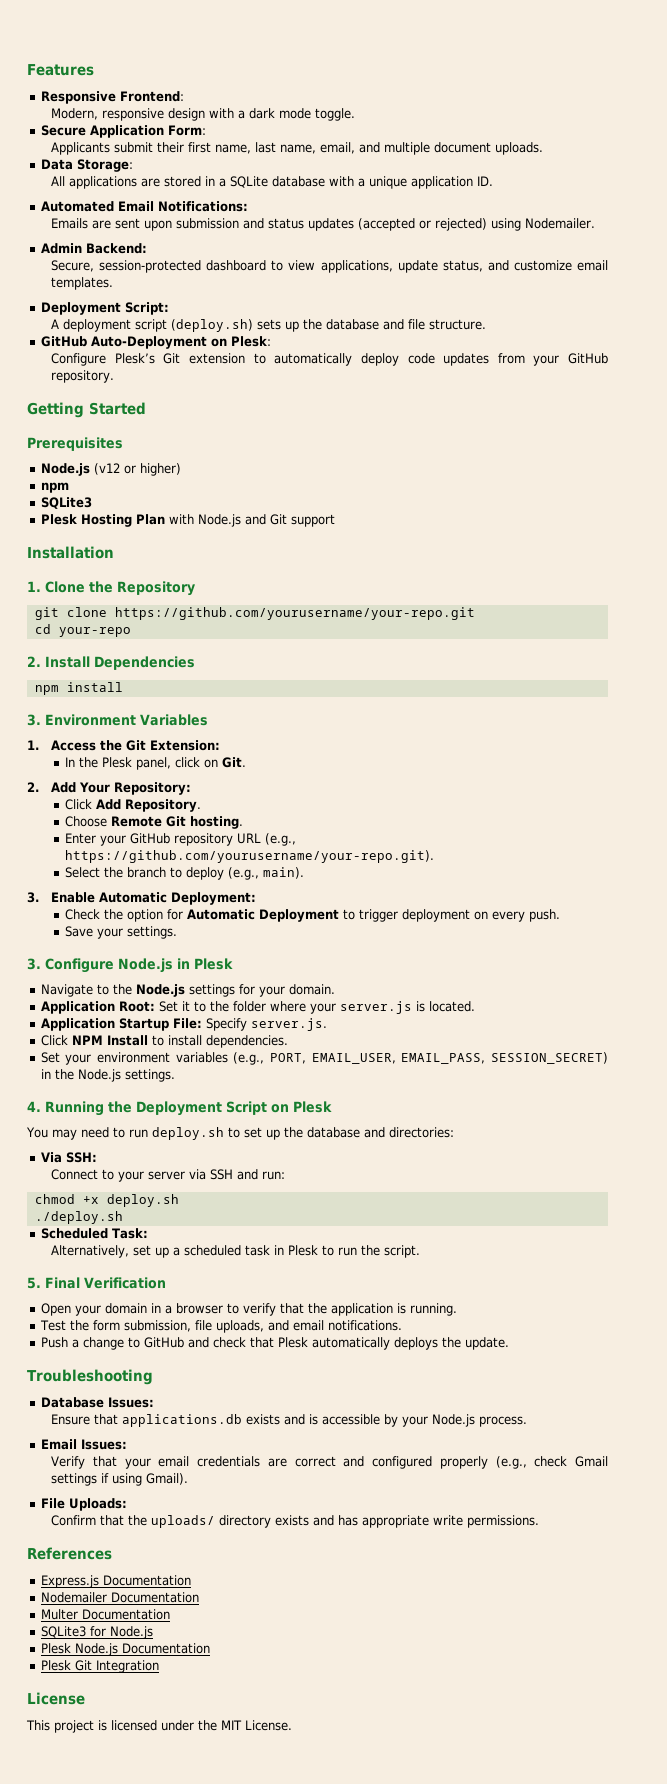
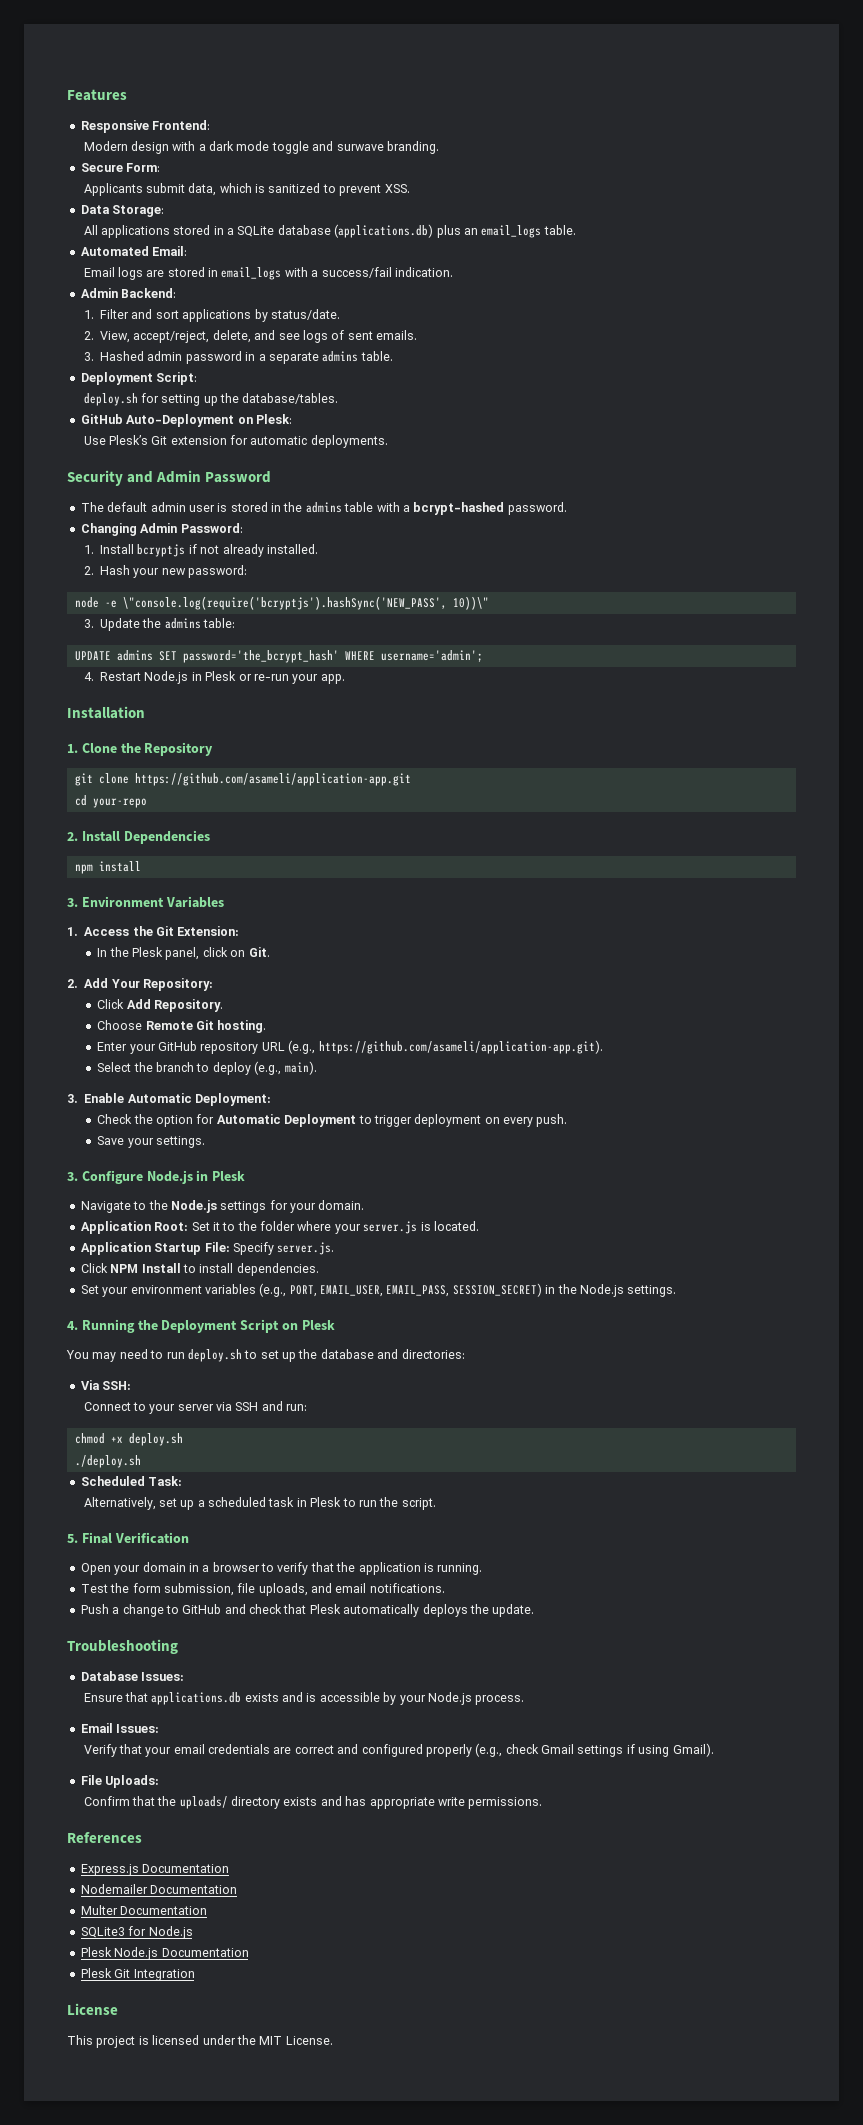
- Modern, responsive design with a dark mode toggle.
+ Modern design with a dark mode toggle and surwave branding.
- Secure Application Form:
+ Secure Form:
- Applicants submit their first name, last name, email, and multiple document uploads.
+ Applicants submit data, which is sanitized to prevent XSS.
- All applications are stored in a SQLite database with a unique application ID.
- Automated Email Notifications:
- Emails are sent upon submission and status updates (accepted or rejected) using Nodemailer.
+ All applications stored in a SQLite database (applications.db) plus an email_logs table.
+ Automated Email:
+ Email logs are stored in email_logs with a success/fail indication.
  Admin Backend:
- Secure, session-protected dashboard to view applications, update status, and customize email templates.
+ 1. Filter and sort applications by status/date.
+ 2. View, accept/reject, delete, and see logs of sent emails.
+ 3. Hashed admin password in a separate admins table.
  Deployment Script:
- A deployment script (deploy.sh) sets up the database and file structure.
+ deploy.sh for setting up the database/tables.
- Configure Plesk’s Git extension to automatically deploy code updates from your GitHub repository.
- Getting Started
- Prerequisites
- Node.js (v12 or higher)
- npm
- SQLite3
- Plesk Hosting Plan with Node.js and Git support
+ Use Plesk’s Git extension for automatic deployments.
+ Security and Admin Password
+ The default admin user is stored in the admins table with a bcrypt-hashed password.
+ Changing Admin Password:
+ 1. Install bcryptjs if not already installed.
+ 2. Hash your new password:
+ node -e \"console.log(require('bcryptjs').hashSync('NEW_PASS', 10))\"
+ 3. Update the admins table:
+ UPDATE admins SET password='the_bcrypt_hash' WHERE username='admin';
+ 4. Restart Node.js in Plesk or re-run your app.
- git clone https://github.com/yourusername/your-repo.git
+ git clone https://github.com/asameli/application-app.git
- Enter your GitHub repository URL (e.g., https://github.com/yourusername/your-repo.git).
+ Enter your GitHub repository URL (e.g., https://github.com/asameli/application-app.git).

